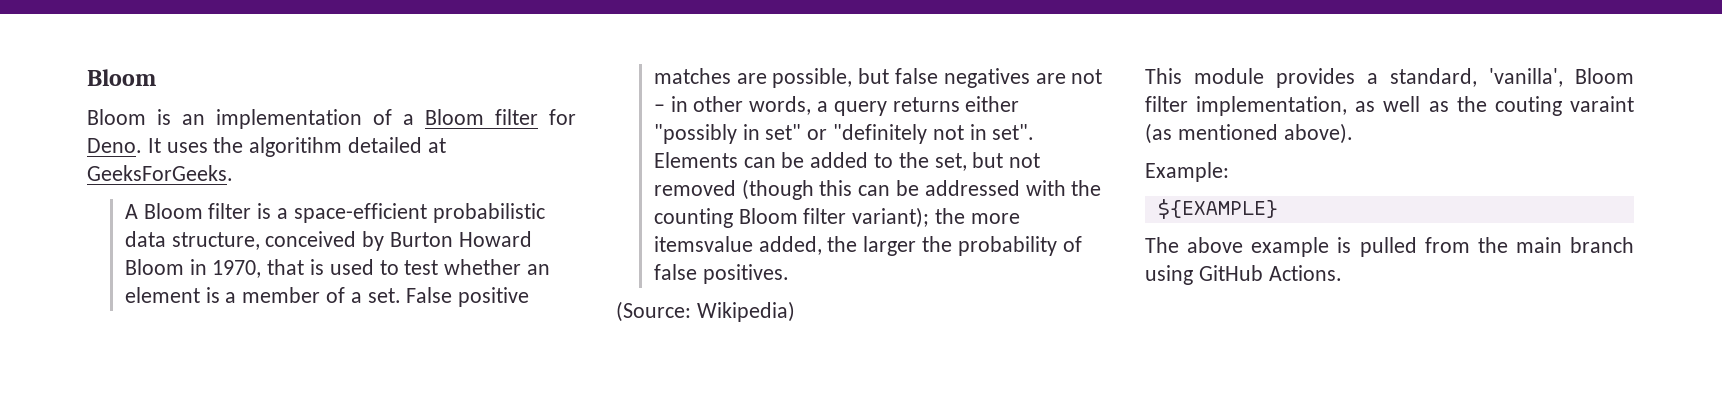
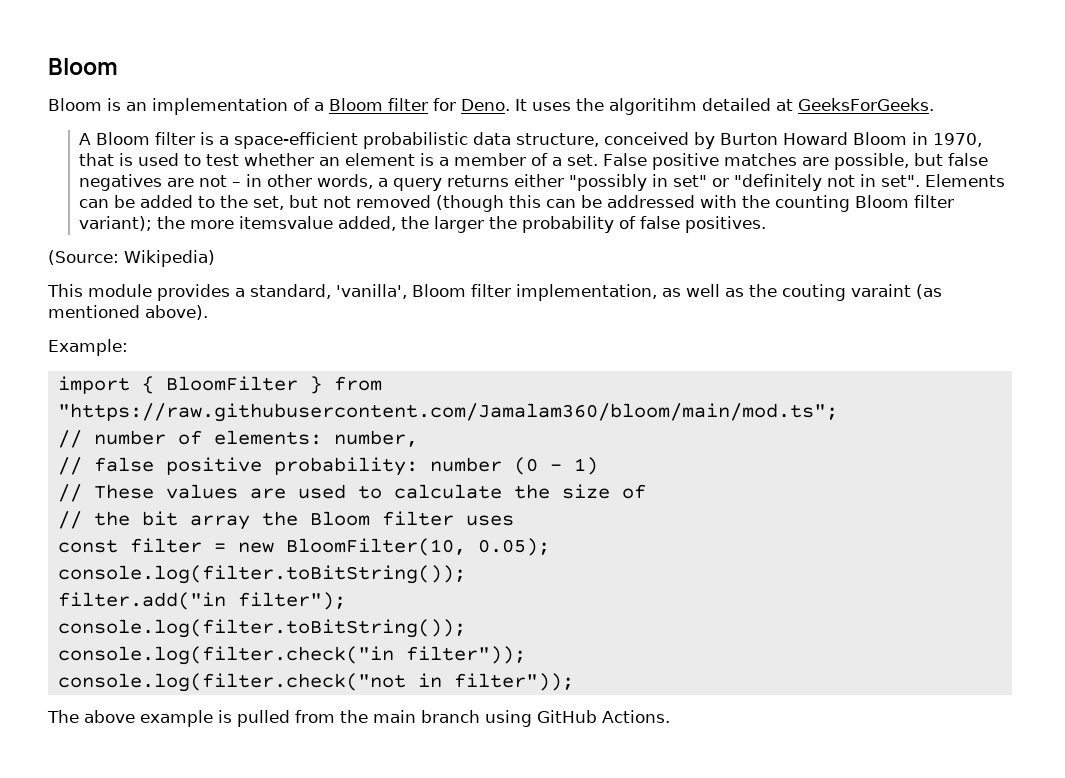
- ${EXAMPLE}
+ import { BloomFilter } from "https://raw.githubusercontent.com/Jamalam360/bloom/main/mod.ts";
+ // number of elements: number,
+ // false positive probability: number (0 - 1)
+ // These values are used to calculate the size of
+ // the bit array the Bloom filter uses
+ const filter = new BloomFilter(10, 0.05);
+ console.log(filter.toBitString());
+ filter.add("in filter");
+ console.log(filter.toBitString());
+ console.log(filter.check("in filter"));
+ console.log(filter.check("not in filter"));

